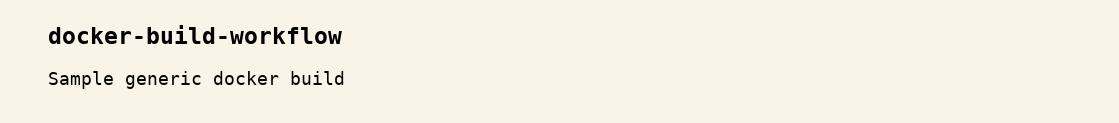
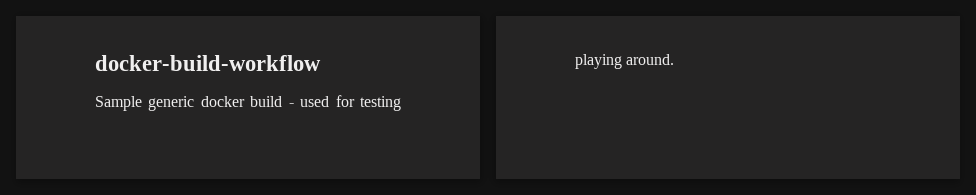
- Sample generic docker build
+ Sample generic docker build - used for testing playing around.

